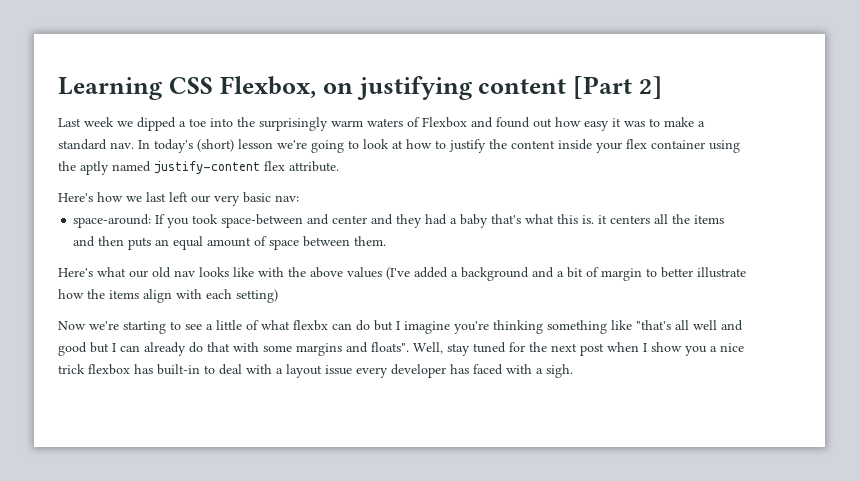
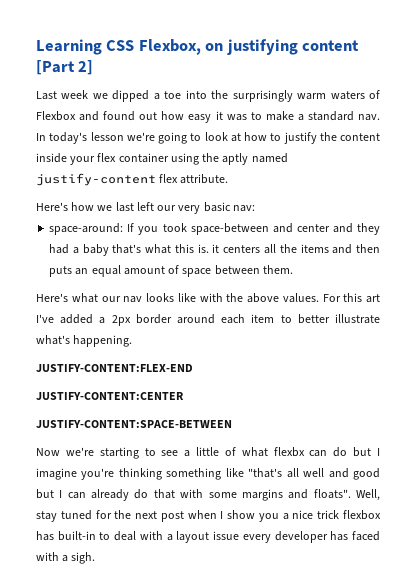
- In today's (short) lesson we're going to look at how to justify the content inside your flex container using the aptly named justify-content flex attribute.
+ In today's lesson we're going to look at how to justify the content inside your flex container using the aptly named justify-content flex attribute.
- Here's what our old nav looks like with the above values (I've added a background and a bit of margin to better illustrate how the items align with each setting)
+ Here's what our nav looks like with the above values. For this art I've added a 2px border around each item to better illustrate what's happening.
+ JUSTIFY-CONTENT:FLEX-END
+ JUSTIFY-CONTENT:CENTER
+ JUSTIFY-CONTENT:SPACE-BETWEEN

